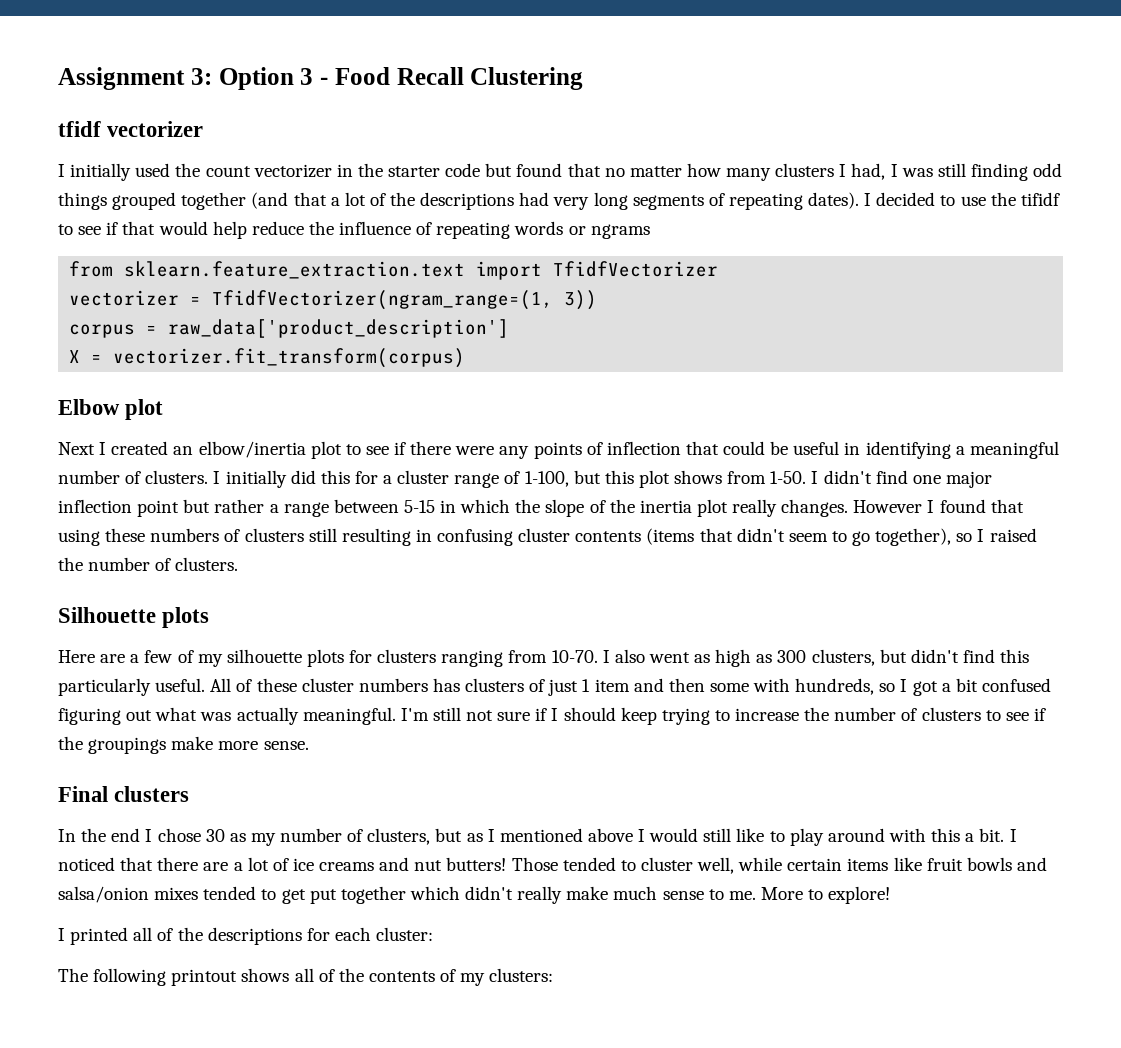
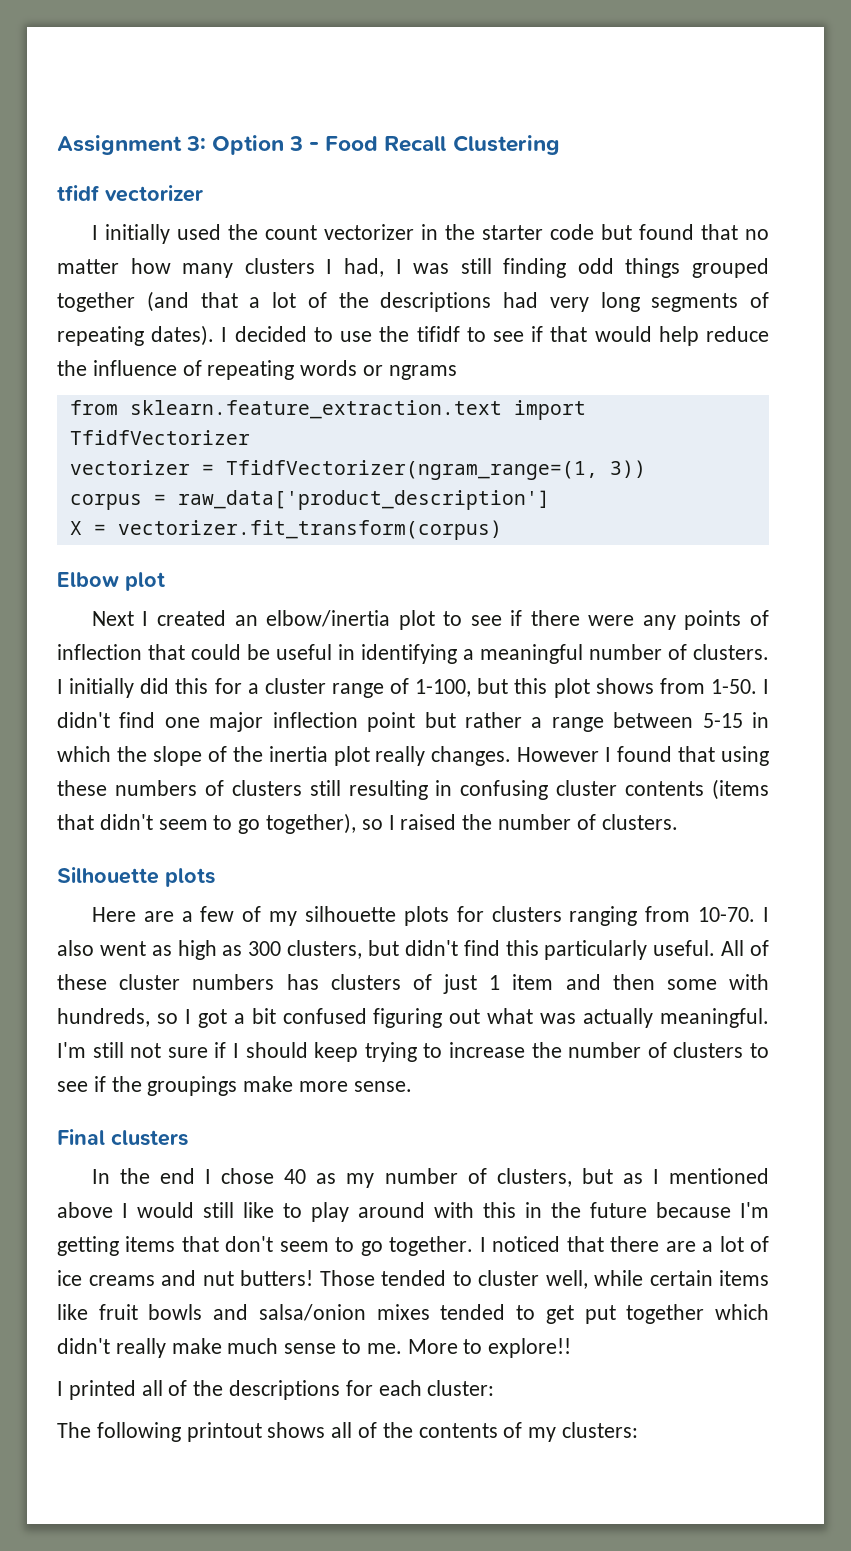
- In the end I chose 30 as my number of clusters, but as I mentioned above I would still like to play around with this a bit.
+ In the end I chose 40 as my number of clusters, but as I mentioned above I would still like to play around with this in the future because I'm getting items that don't seem to go together.
- More to explore!
+ More to explore!!

